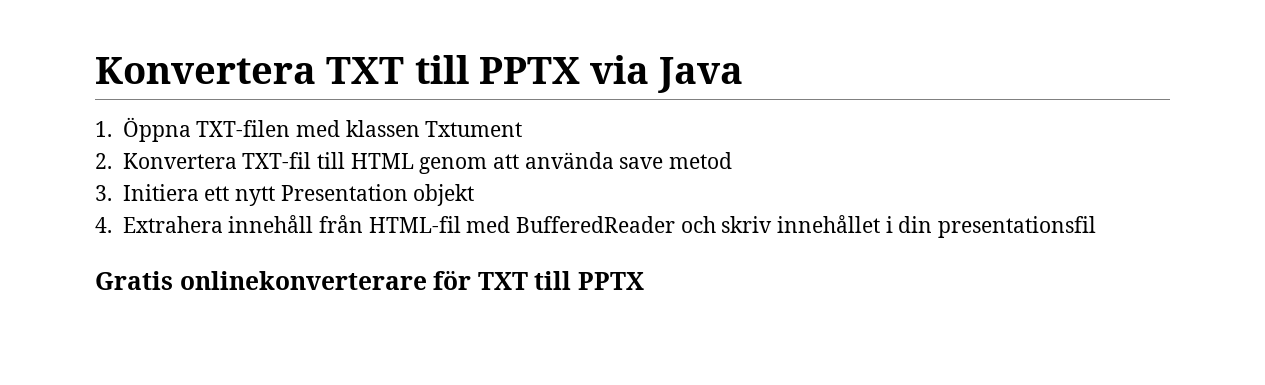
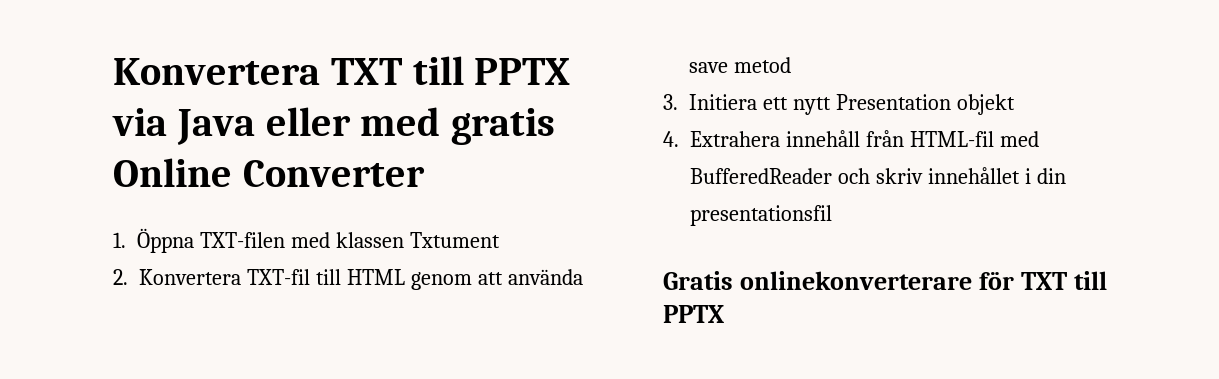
- Konvertera TXT till PPTX via Java
+ Konvertera TXT till PPTX via Java eller med gratis Online Converter

